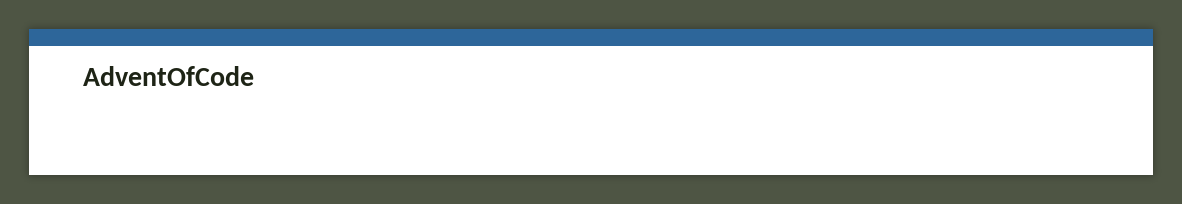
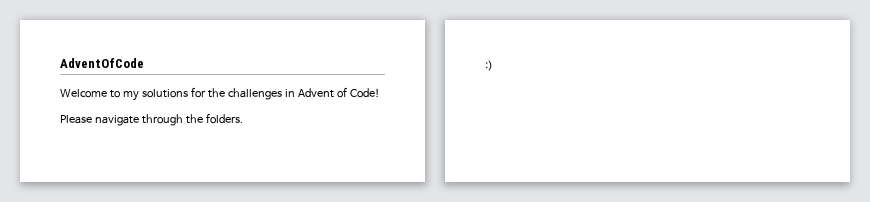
+ Welcome to my solutions for the challenges in Advent of Code!
+ Please navigate through the folders.
+ :)

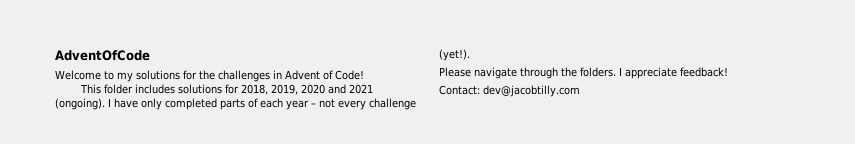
+ This folder includes solutions for 2018, 2019, 2020 and 2021 (ongoing). I have only completed parts of each year – not every challenge (yet!).
- Please navigate through the folders.
- :)
+ Please navigate through the folders. I appreciate feedback!
+ Contact: dev@jacobtilly.com

